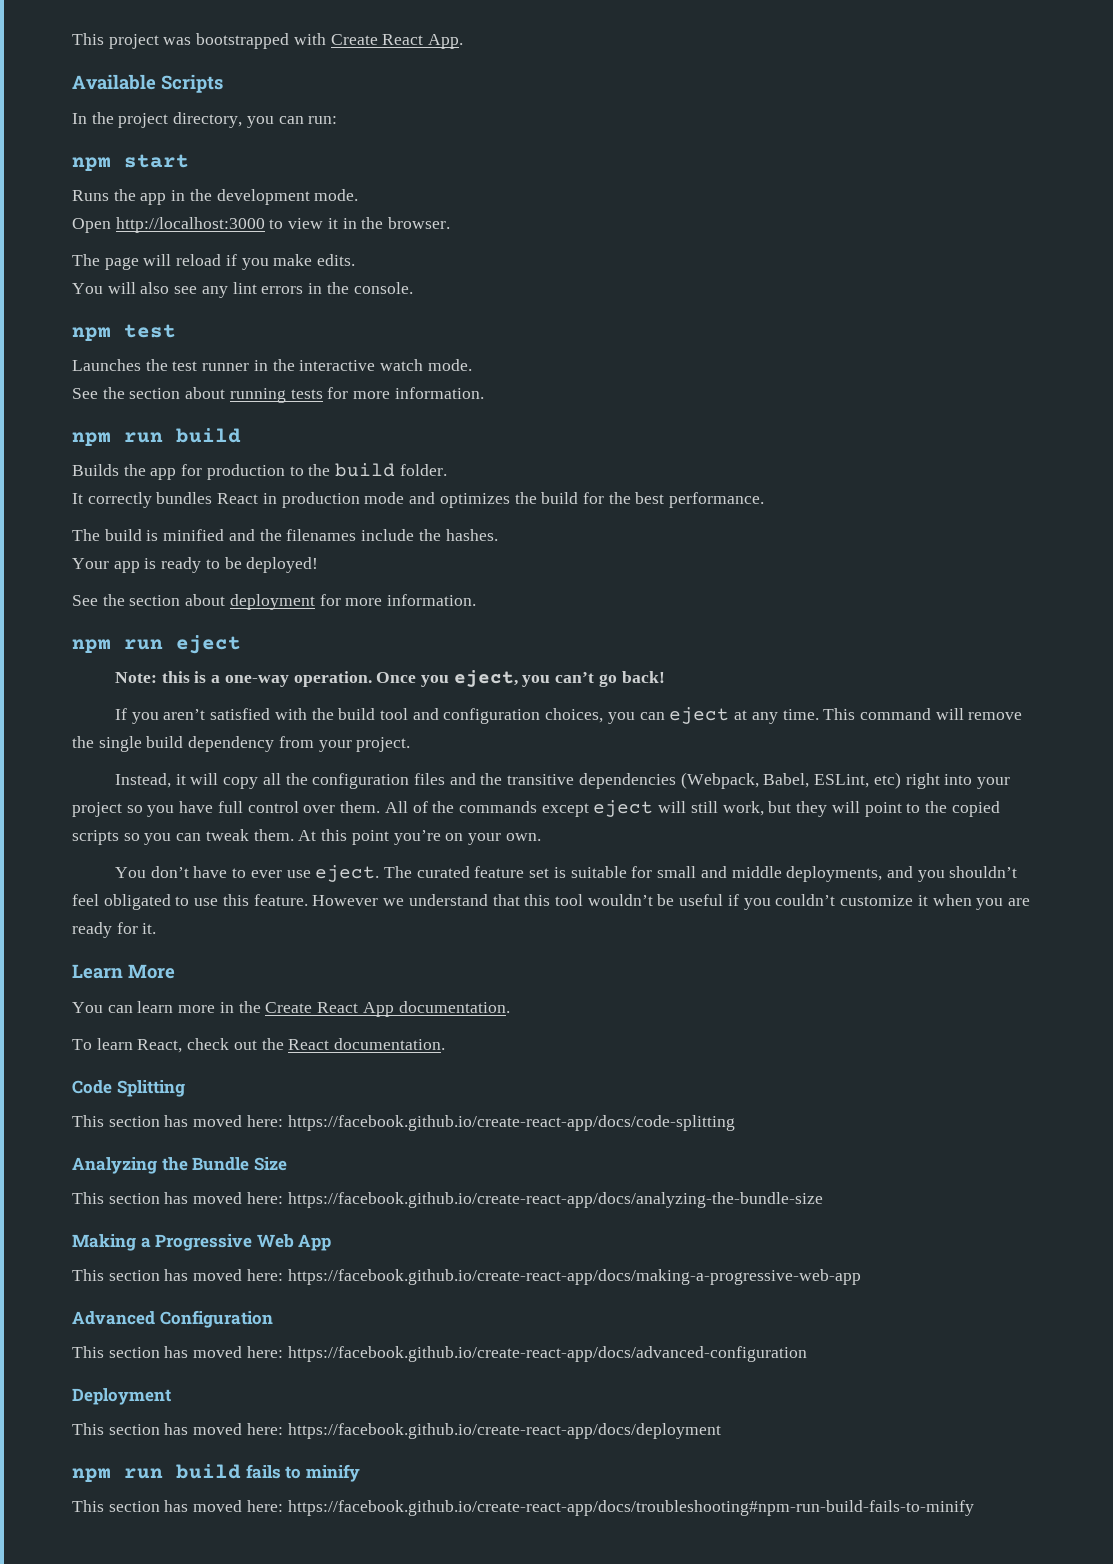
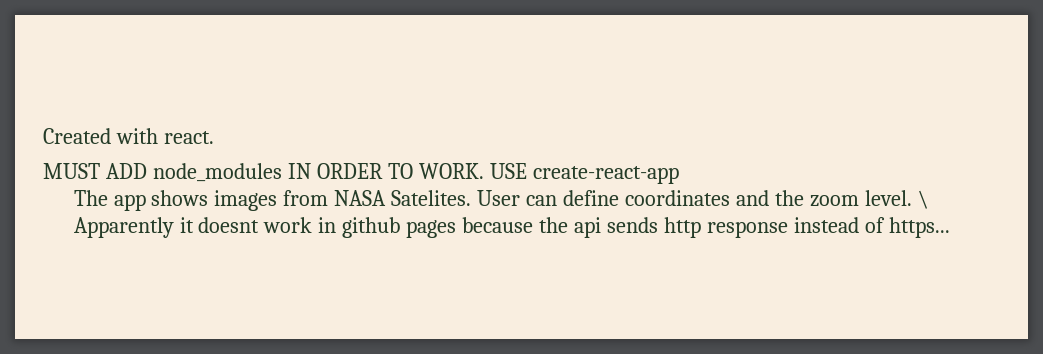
- This project was bootstrapped with Create React App.
- Available Scripts
- In the project directory, you can run:
- npm start
- Runs the app in the development mode.
- Open http://localhost:3000 to view it in the browser.
- The page will reload if you make edits.
- You will also see any lint errors in the console.
- npm test
- Launches the test runner in the interactive watch mode.
- See the section about running tests for more information.
- npm run build
- Builds the app for production to the build folder.
- It correctly bundles React in production mode and optimizes the build for the best performance.
- The build is minified and the filenames include the hashes.
- Your app is ready to be deployed!
- See the section about deployment for more information.
- npm run eject
- Note: this is a one-way operation. Once you eject, you can’t go back!
- If you aren’t satisfied with the build tool and configuration choices, you can eject at any time. This command will remove the single build dependency from your project.
- Instead, it will copy all the configuration files and the transitive dependencies (Webpack, Babel, ESLint, etc) right into your project so you have full control over them. All of the commands except eject will still work, but they will point to the copied scripts so you can tweak them. At this point you’re on your own.
- You don’t have to ever use eject. The curated feature set is suitable for small and middle deployments, and you shouldn’t feel obligated to use this feature. However we understand that this tool wouldn’t be useful if you couldn’t customize it when you are ready for it.
- Learn More
- You can learn more in the Create React App documentation.
- To learn React, check out the React documentation.
- Code Splitting
- This section has moved here: https://facebook.github.io/create-react-app/docs/code-splitting
- Analyzing the Bundle Size
- This section has moved here: https://facebook.github.io/create-react-app/docs/analyzing-the-bundle-size
- Making a Progressive Web App
- This section has moved here: https://facebook.github.io/create-react-app/docs/making-a-progressive-web-app
- Advanced Configuration
- This section has moved here: https://facebook.github.io/create-react-app/docs/advanced-configuration
- Deployment
- This section has moved here: https://facebook.github.io/create-react-app/docs/deployment
- npm run build fails to minify
- This section has moved here: https://facebook.github.io/create-react-app/docs/troubleshooting#npm-run-build-fails-to-minify
+ Created with react.
+ MUST ADD node_modules IN ORDER TO WORK. USE create-react-app
+ The app shows images from NASA Satelites. User can define coordinates and the zoom level. \
+ Apparently it doesnt work in github pages because the api sends http response instead of https...

